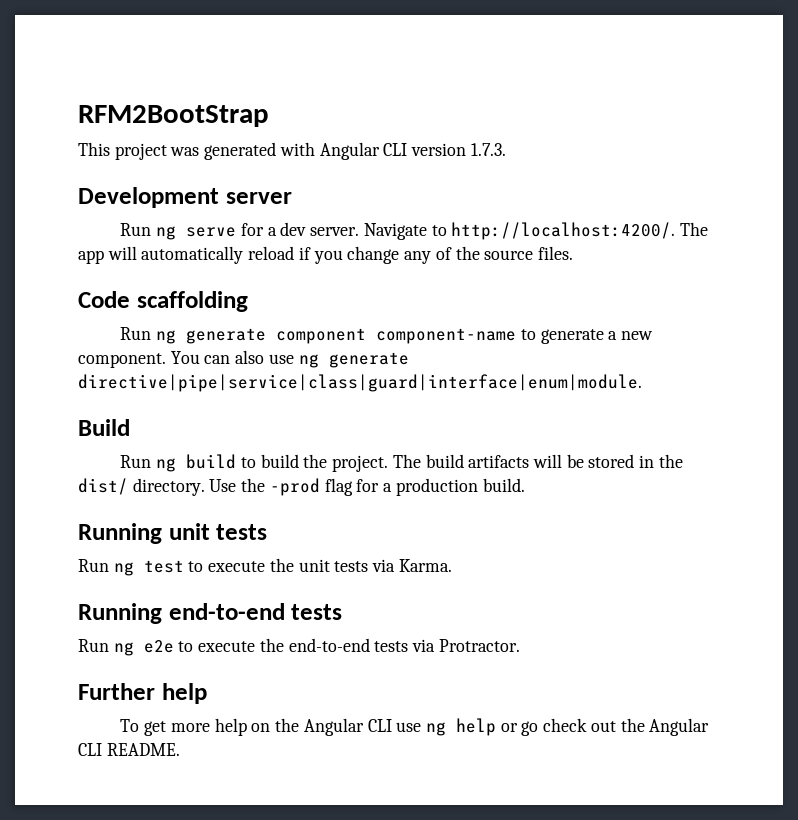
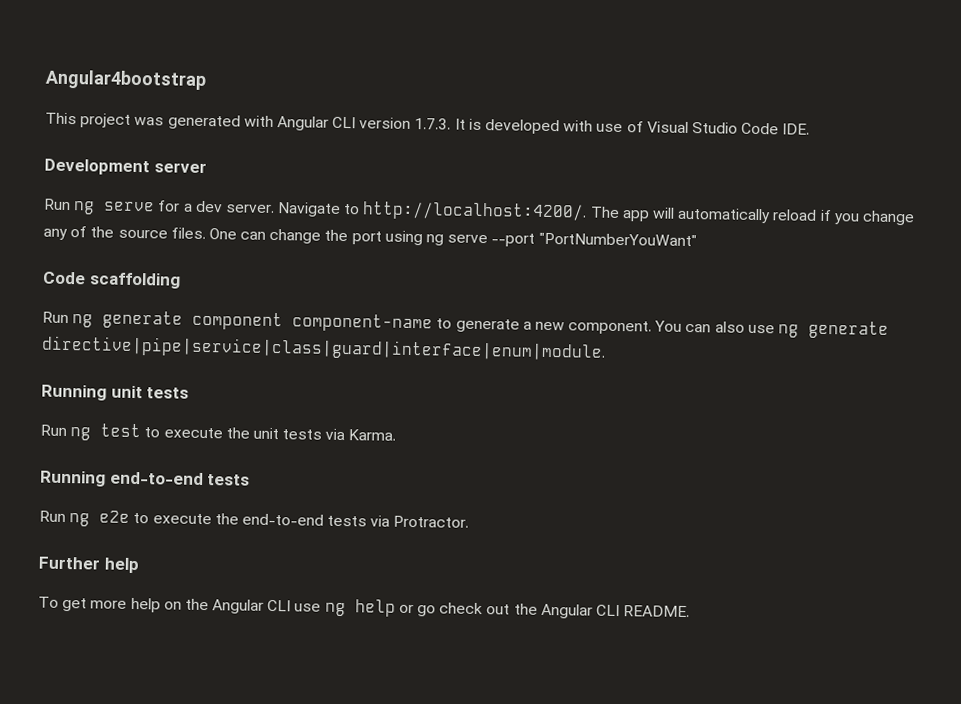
- RFM2BootStrap
+ Angular4bootstrap
- This project was generated with Angular CLI version 1.7.3.
+ This project was generated with Angular CLI version 1.7.3. It is developed with use of Visual Studio Code IDE.
+ One can change the port using ng serve --port "PortNumberYouWant"
- Build
- Run ng build to build the project. The build artifacts will be stored in the dist/ directory. Use the -prod flag for a production build.

